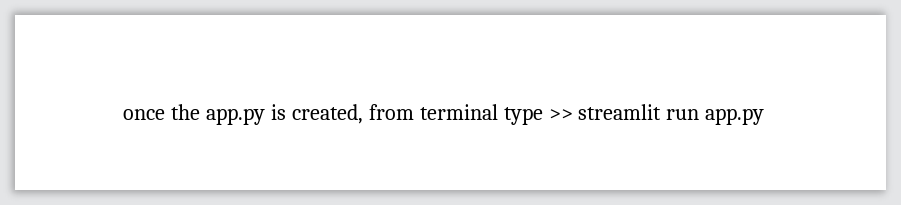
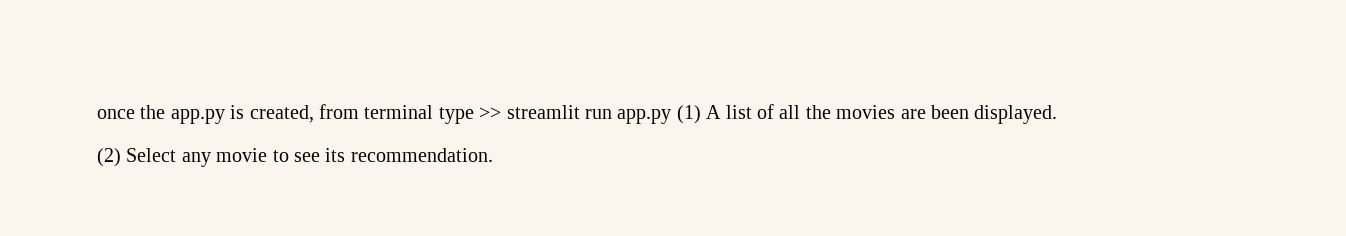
- once the app.py is created, from terminal type >> streamlit run app.py
+ once the app.py is created, from terminal type >> streamlit run app.py (1) A list of all the movies are been displayed.
+ (2) Select any movie to see its recommendation.

